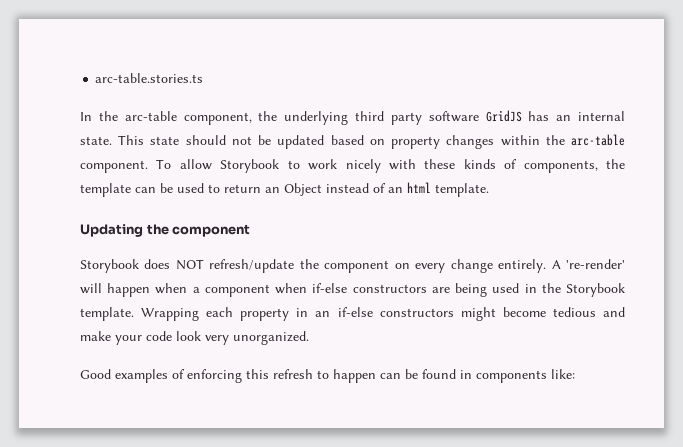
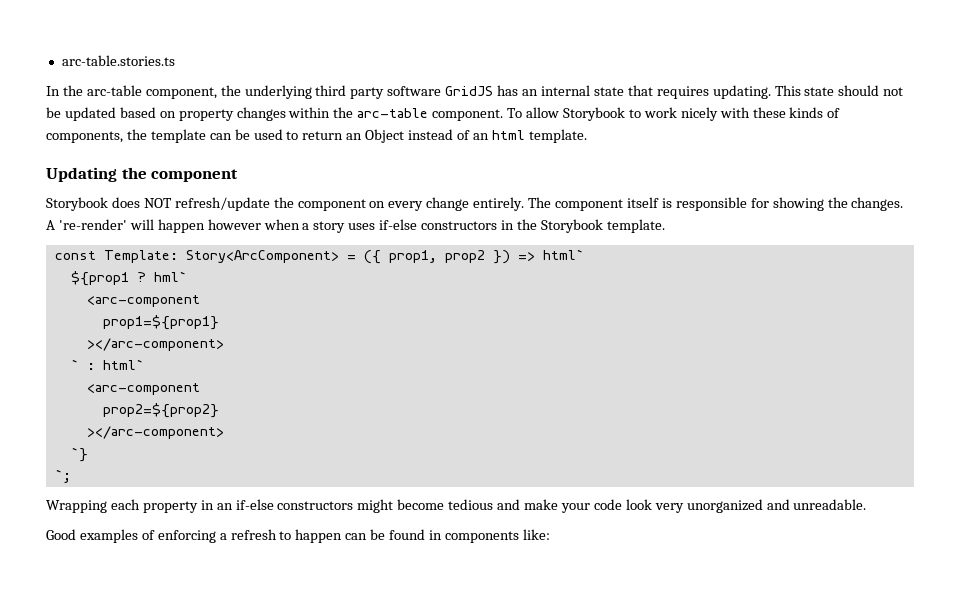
- In the arc-table component, the underlying third party software GridJS has an internal state.
+ In the arc-table component, the underlying third party software GridJS has an internal state that requires updating.
+ The component itself is responsible for showing the changes.
- A 're-render' will happen when a component when if-else constructors are being used in the Storybook template. Wrapping each property in an if-else constructors might become tedious and make your code look very unorganized.
+ A 're-render' will happen however when a story uses if-else constructors in the Storybook template.
+ const Template: Story<ArcComponent> = ({ prop1, prop2 }) => html`
+ ${prop1 ? hml`
+ <arc-component
+ prop1=${prop1}
+ ></arc-component>
+ ` : html`
+ <arc-component
+ prop2=${prop2}
+ ></arc-component>
+ `}
+ `;
+ Wrapping each property in an if-else constructors might become tedious and make your code look very unorganized and unreadable.
- Good examples of enforcing this refresh to happen can be found in components like:
+ Good examples of enforcing a refresh to happen can be found in components like:

